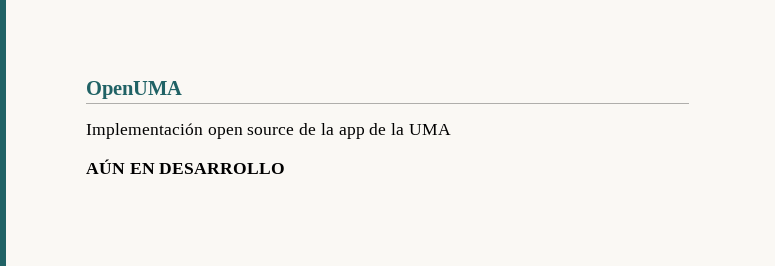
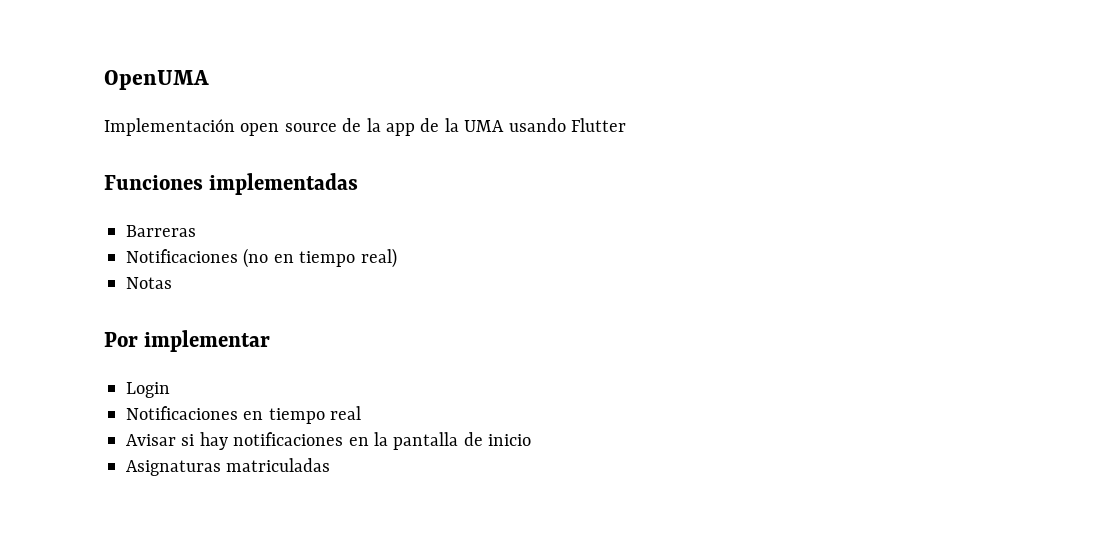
- Implementación open source de la app de la UMA
- AÚN EN DESARROLLO
+ Implementación open source de la app de la UMA usando Flutter
+ Funciones implementadas
+ Barreras
+ Notificaciones (no en tiempo real)
+ Notas
+ Por implementar
+ Login
+ Notificaciones en tiempo real
+ Avisar si hay notificaciones en la pantalla de inicio
+ Asignaturas matriculadas

